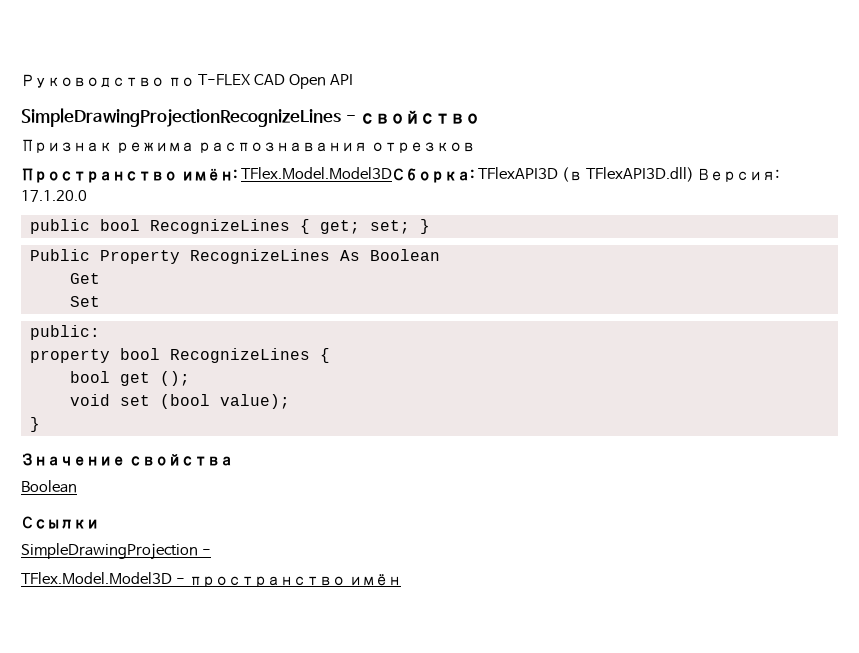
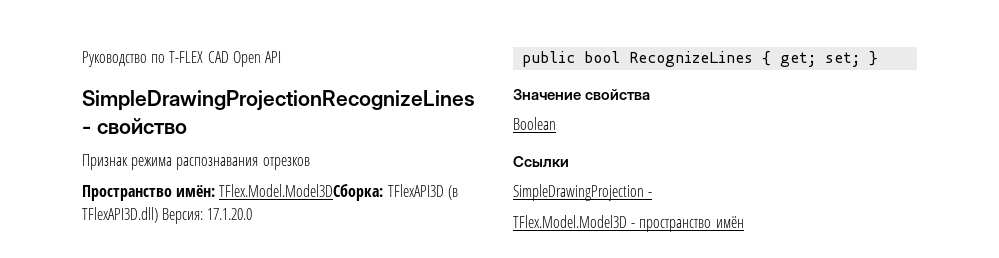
- Public Property RecognizeLines As Boolean
- Get
- Set
- public:
- property bool RecognizeLines {
- bool get ();
- void set (bool value);
- }

